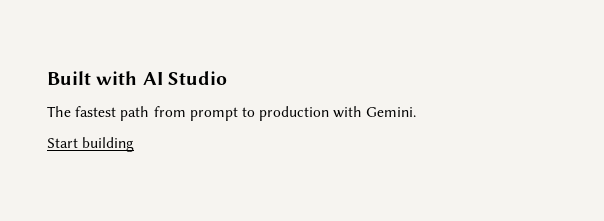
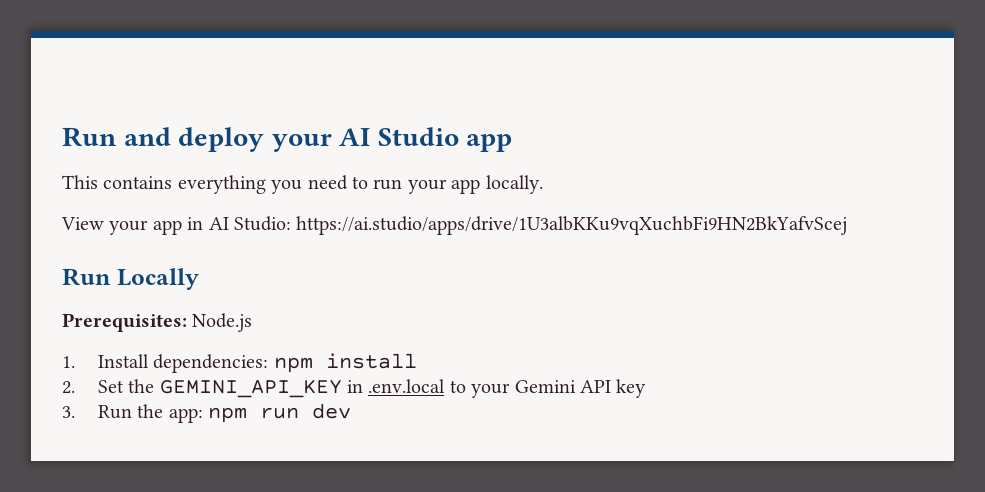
- Built with AI Studio
- The fastest path from prompt to production with Gemini.
- Start building
+ Run and deploy your AI Studio app
+ This contains everything you need to run your app locally.
+ View your app in AI Studio: https://ai.studio/apps/drive/1U3albKKu9vqXuchbFi9HN2BkYafvScej
+ Run Locally
+ Prerequisites: Node.js
+ 1. Install dependencies: npm install
+ 2. Set the GEMINI_API_KEY in .env.local to your Gemini API key
+ 3. Run the app: npm run dev

